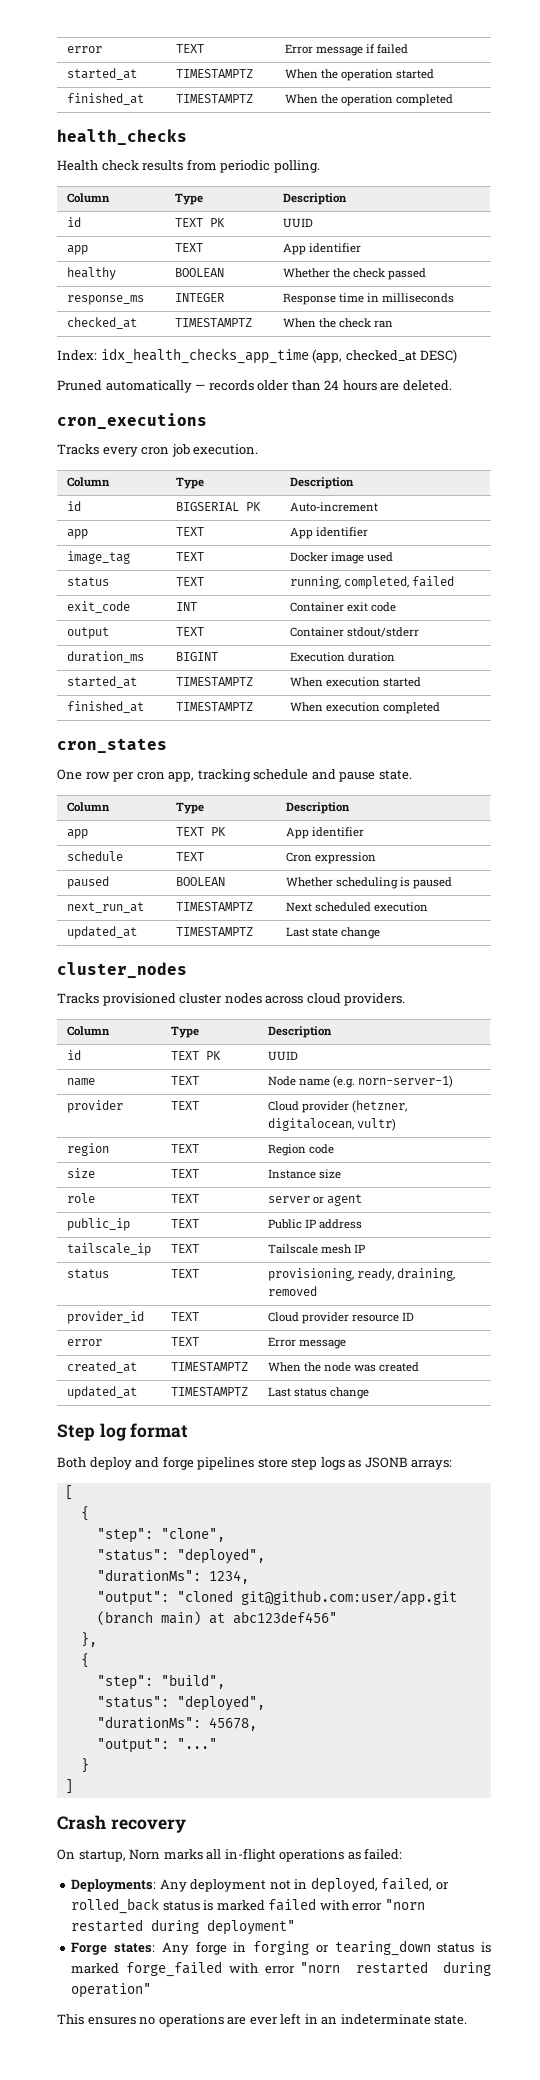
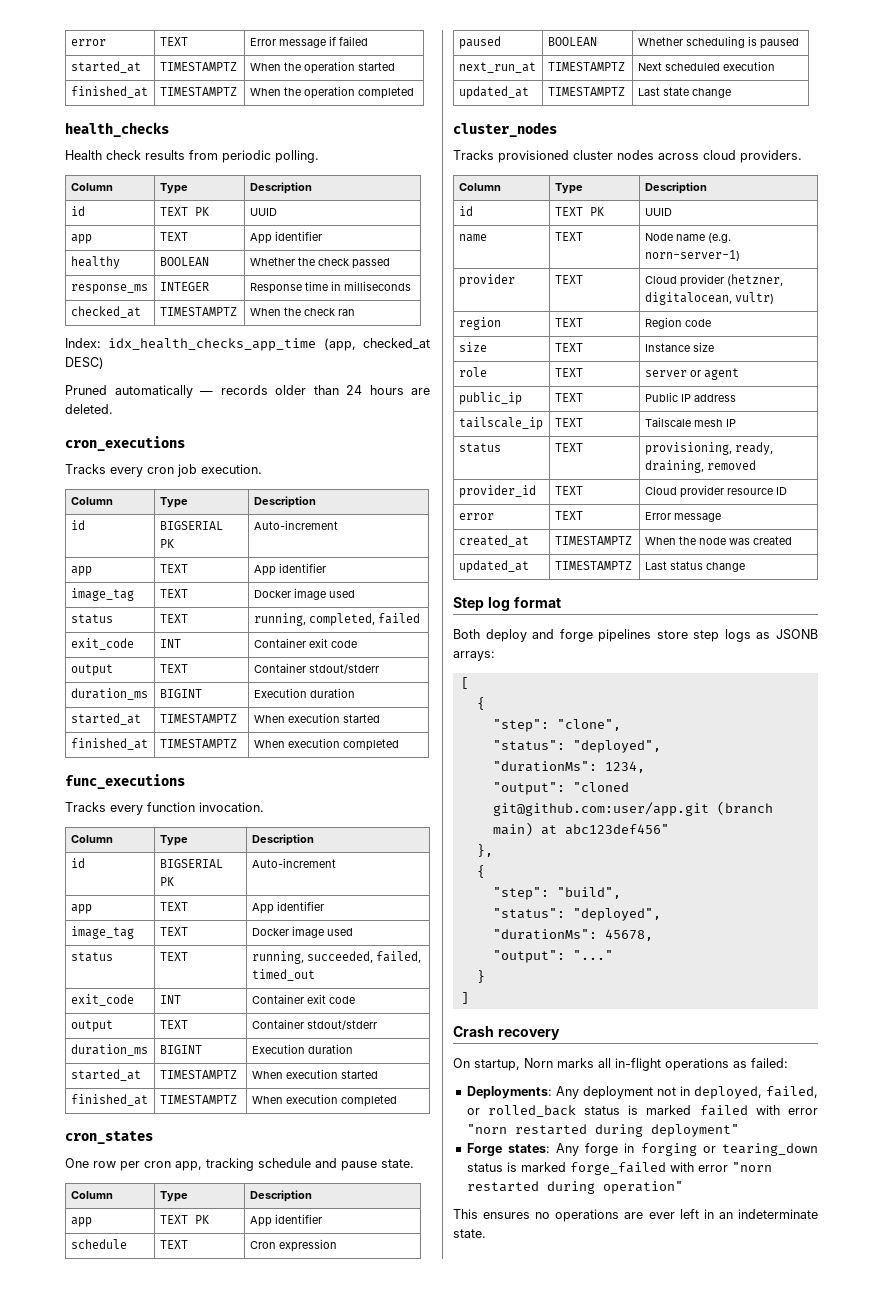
+ func_executions
+ Tracks every function invocation.
+ Column | Type | Description
+ id | BIGSERIAL PK | Auto-increment
+ app | TEXT | App identifier
+ image_tag | TEXT | Docker image used
+ status | TEXT | running, succeeded, failed, timed_out
+ exit_code | INT | Container exit code
+ output | TEXT | Container stdout/stderr
+ duration_ms | BIGINT | Execution duration
+ started_at | TIMESTAMPTZ | When execution started
+ finished_at | TIMESTAMPTZ | When execution completed

